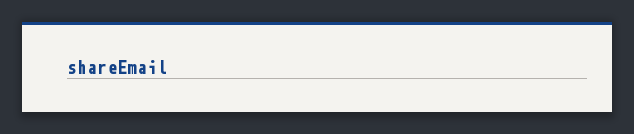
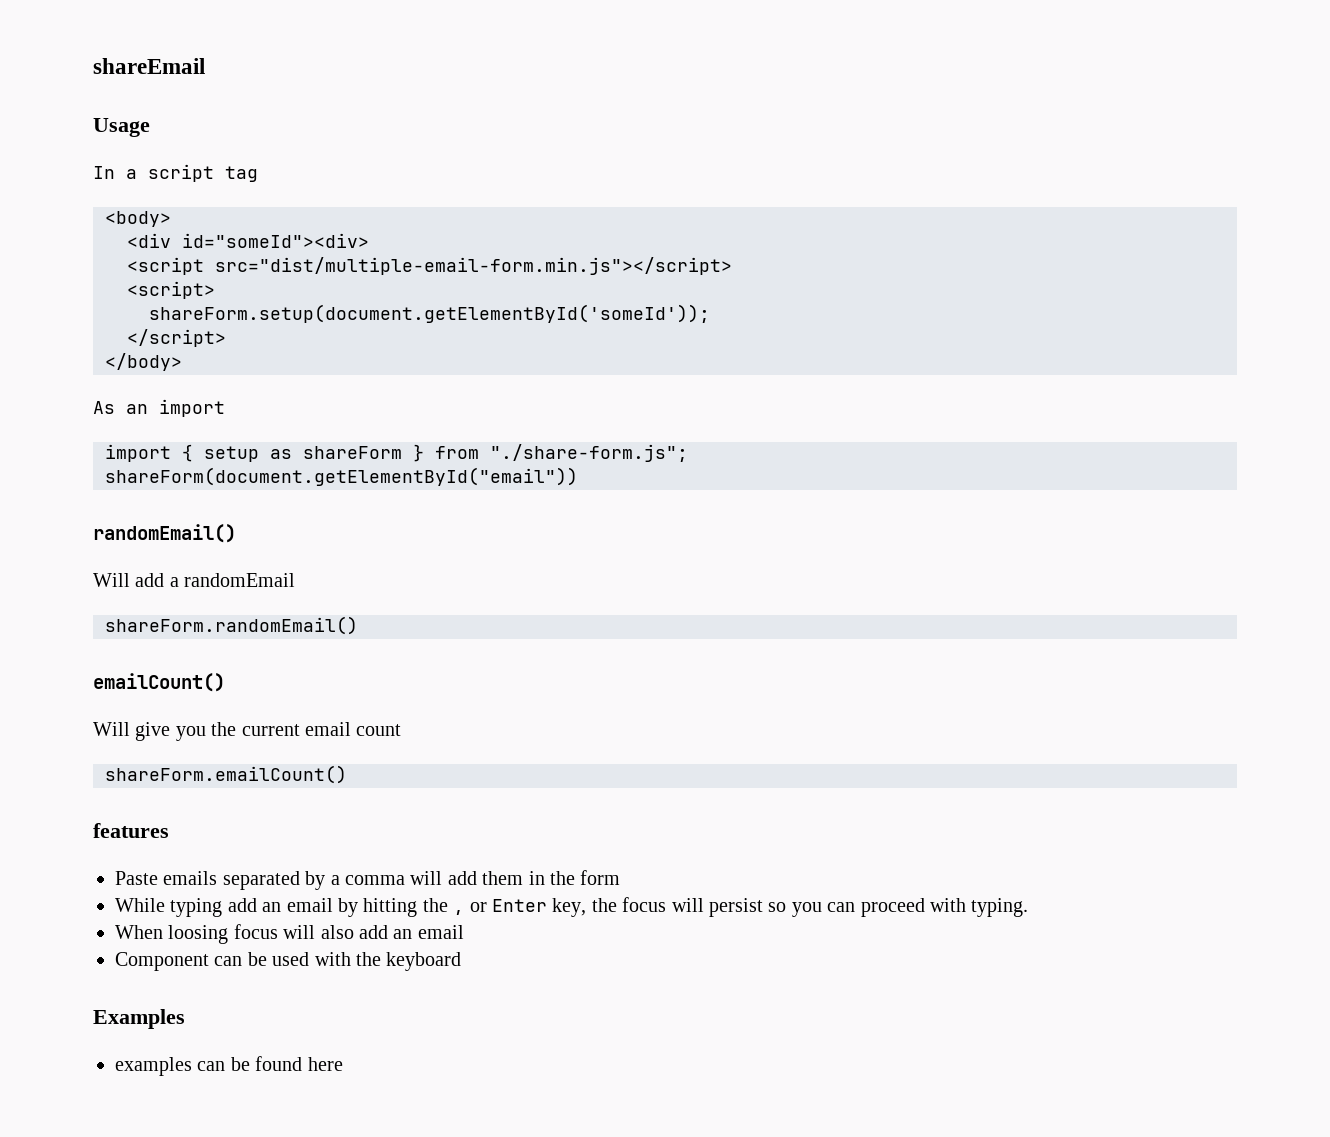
+ Usage
+ In a script tag
+ <body>
+ <div id="someId"><div>
+ <script src="dist/multiple-email-form.min.js"></script>
+ <script>
+ shareForm.setup(document.getElementById('someId'));
+ </script>
+ </body>
+ As an import
+ import { setup as shareForm } from "./share-form.js";
+ shareForm(document.getElementById("email"))
+ randomEmail()
+ Will add a randomEmail
+ shareForm.randomEmail()
+ emailCount()
+ Will give you the current email count
+ shareForm.emailCount()
+ features
+ Paste emails separated by a comma will add them in the form
+ While typing add an email by hitting the , or Enter key, the focus will persist so you can proceed with typing.
+ When loosing focus will also add an email
+ Component can be used with the keyboard
+ Examples
+ examples can be found here

